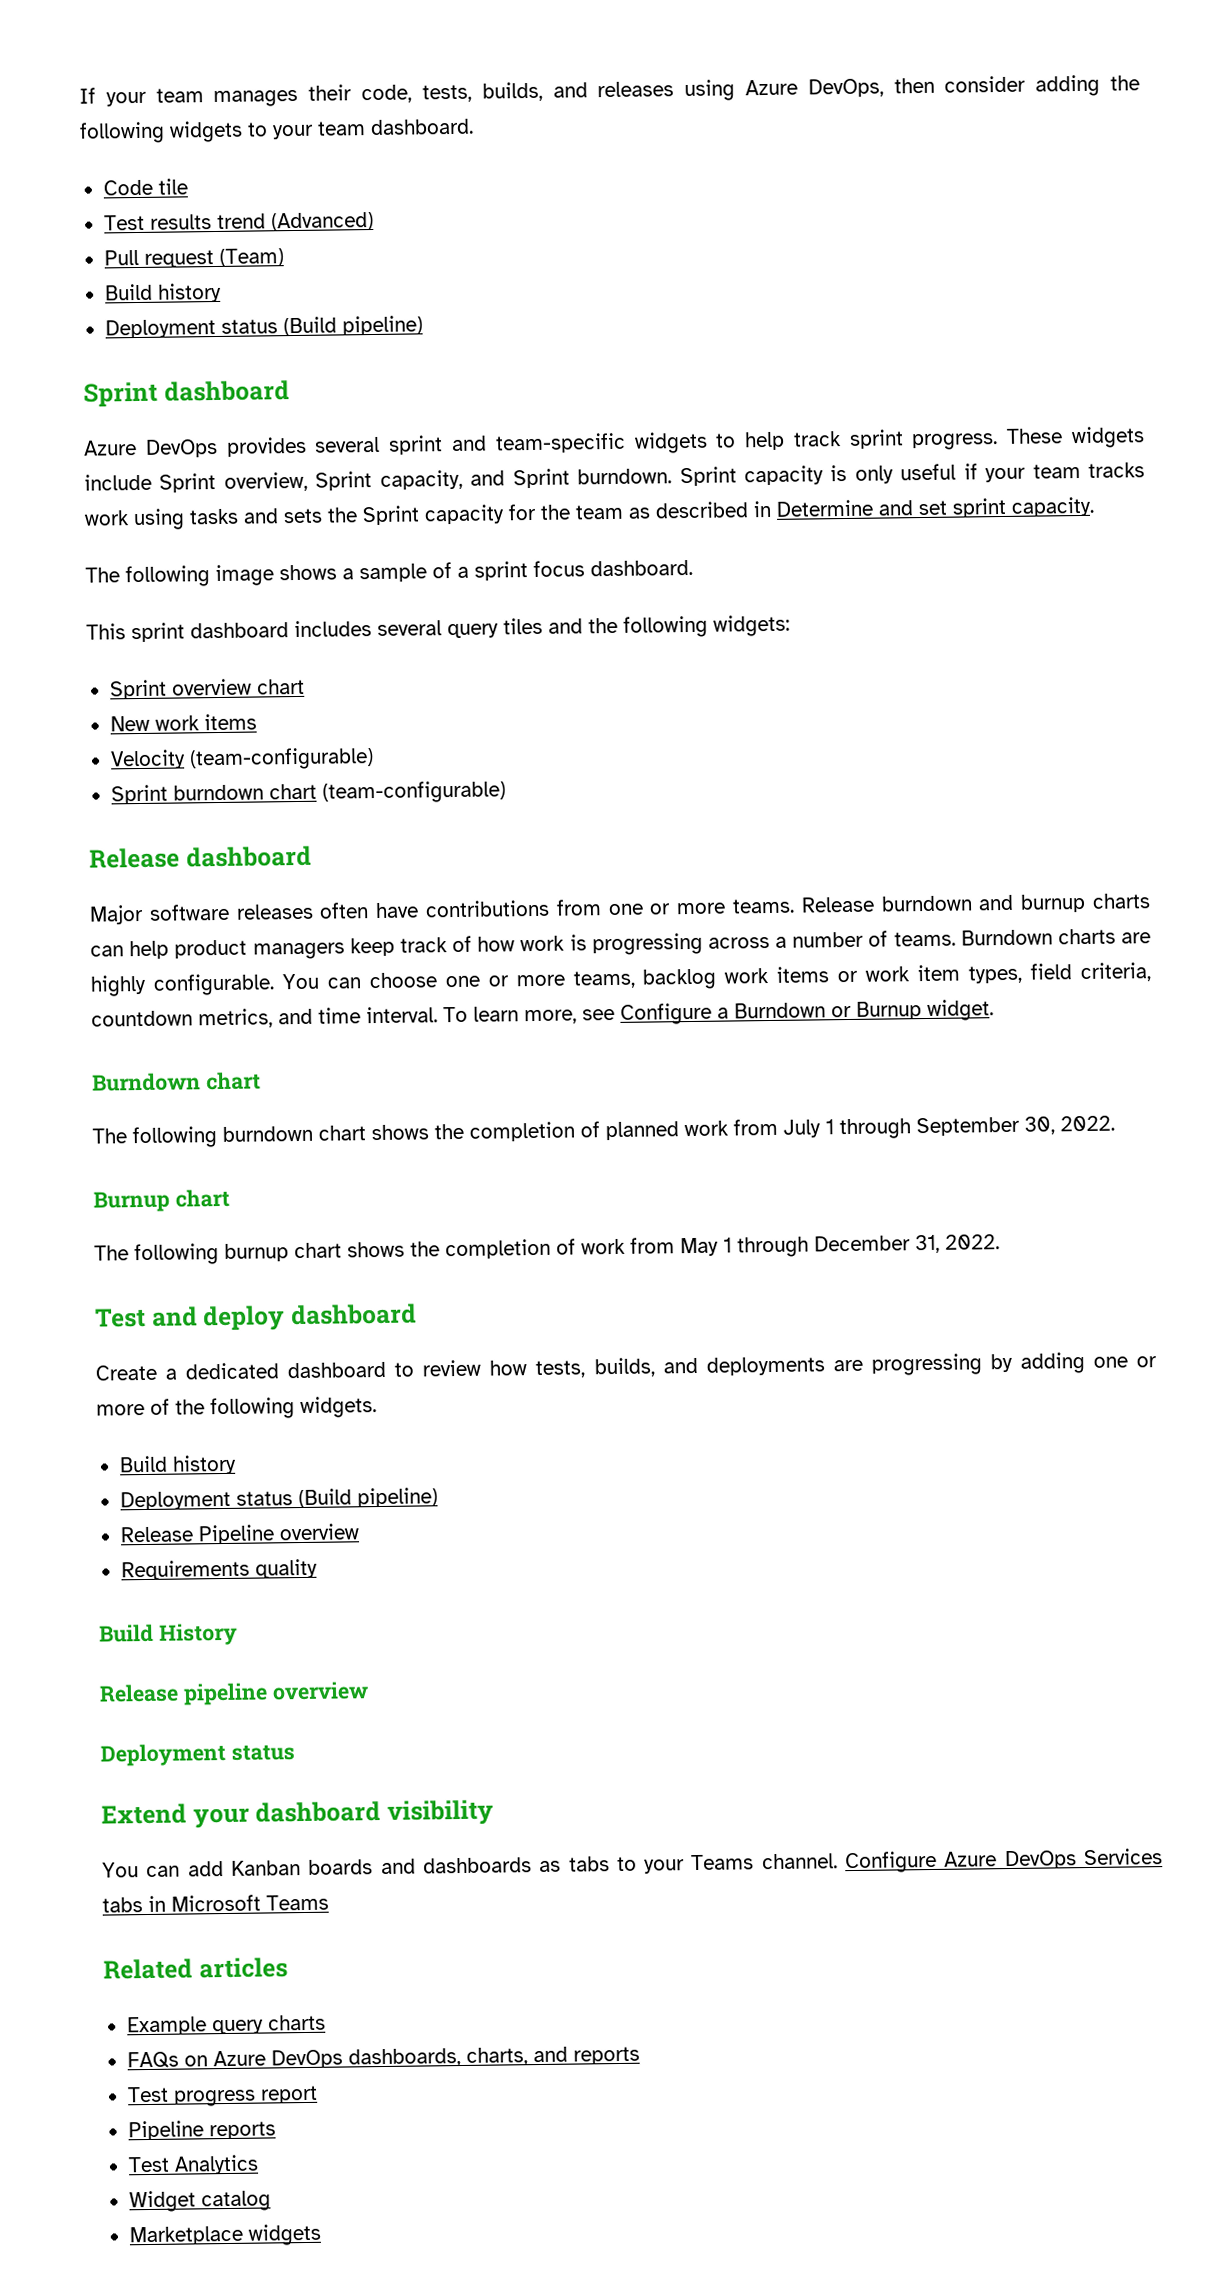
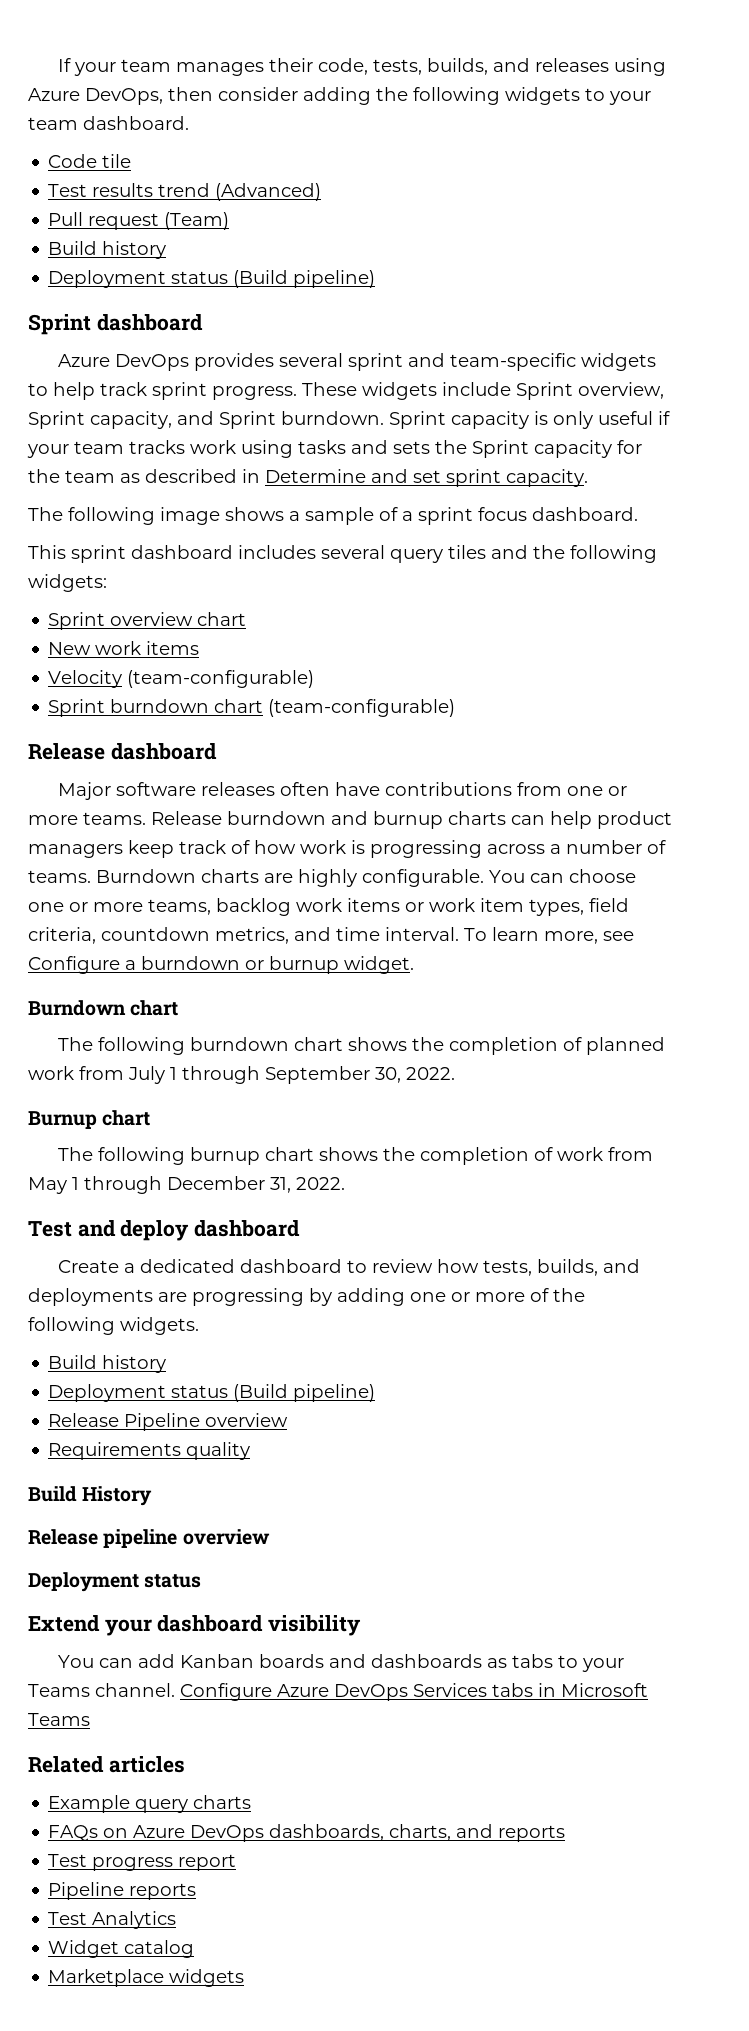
- To learn more, see Configure a Burndown or Burnup widget.
+ To learn more, see Configure a burndown or burnup widget.

